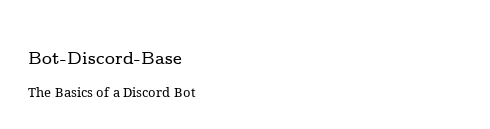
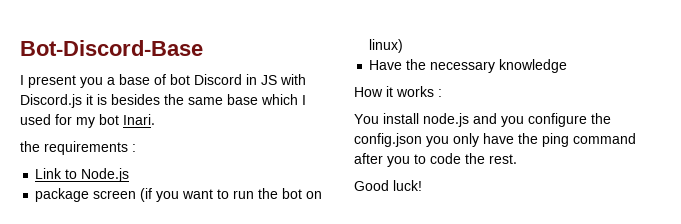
- The Basics of a Discord Bot
+ I present you a base of bot Discord in JS with Discord.js it is besides the same base which I used for my bot Inari.
+ the requirements :
+ Link to Node.js
+ package screen (if you want to run the bot on linux)
+ Have the necessary knowledge
+ How it works :
+ You install node.js and you configure the config.json you only have the ping command after you to code the rest.
+ Good luck!

